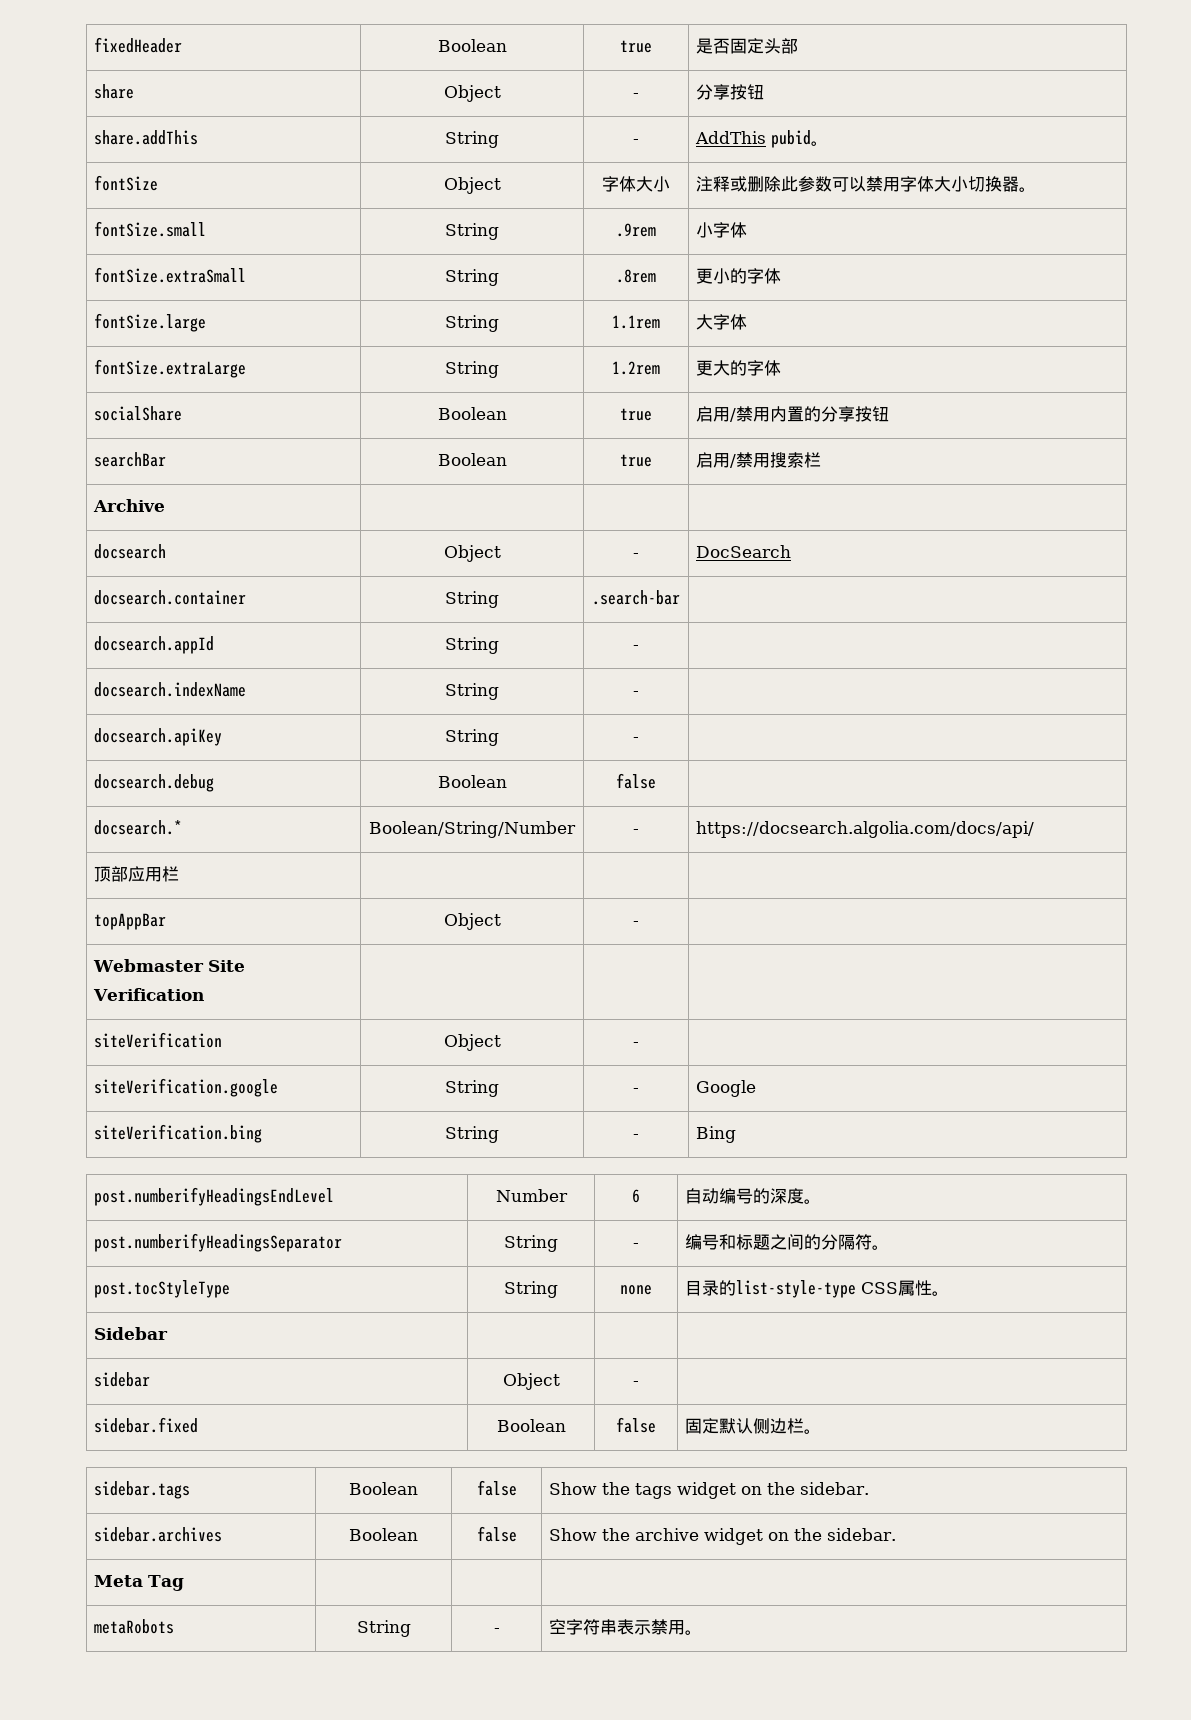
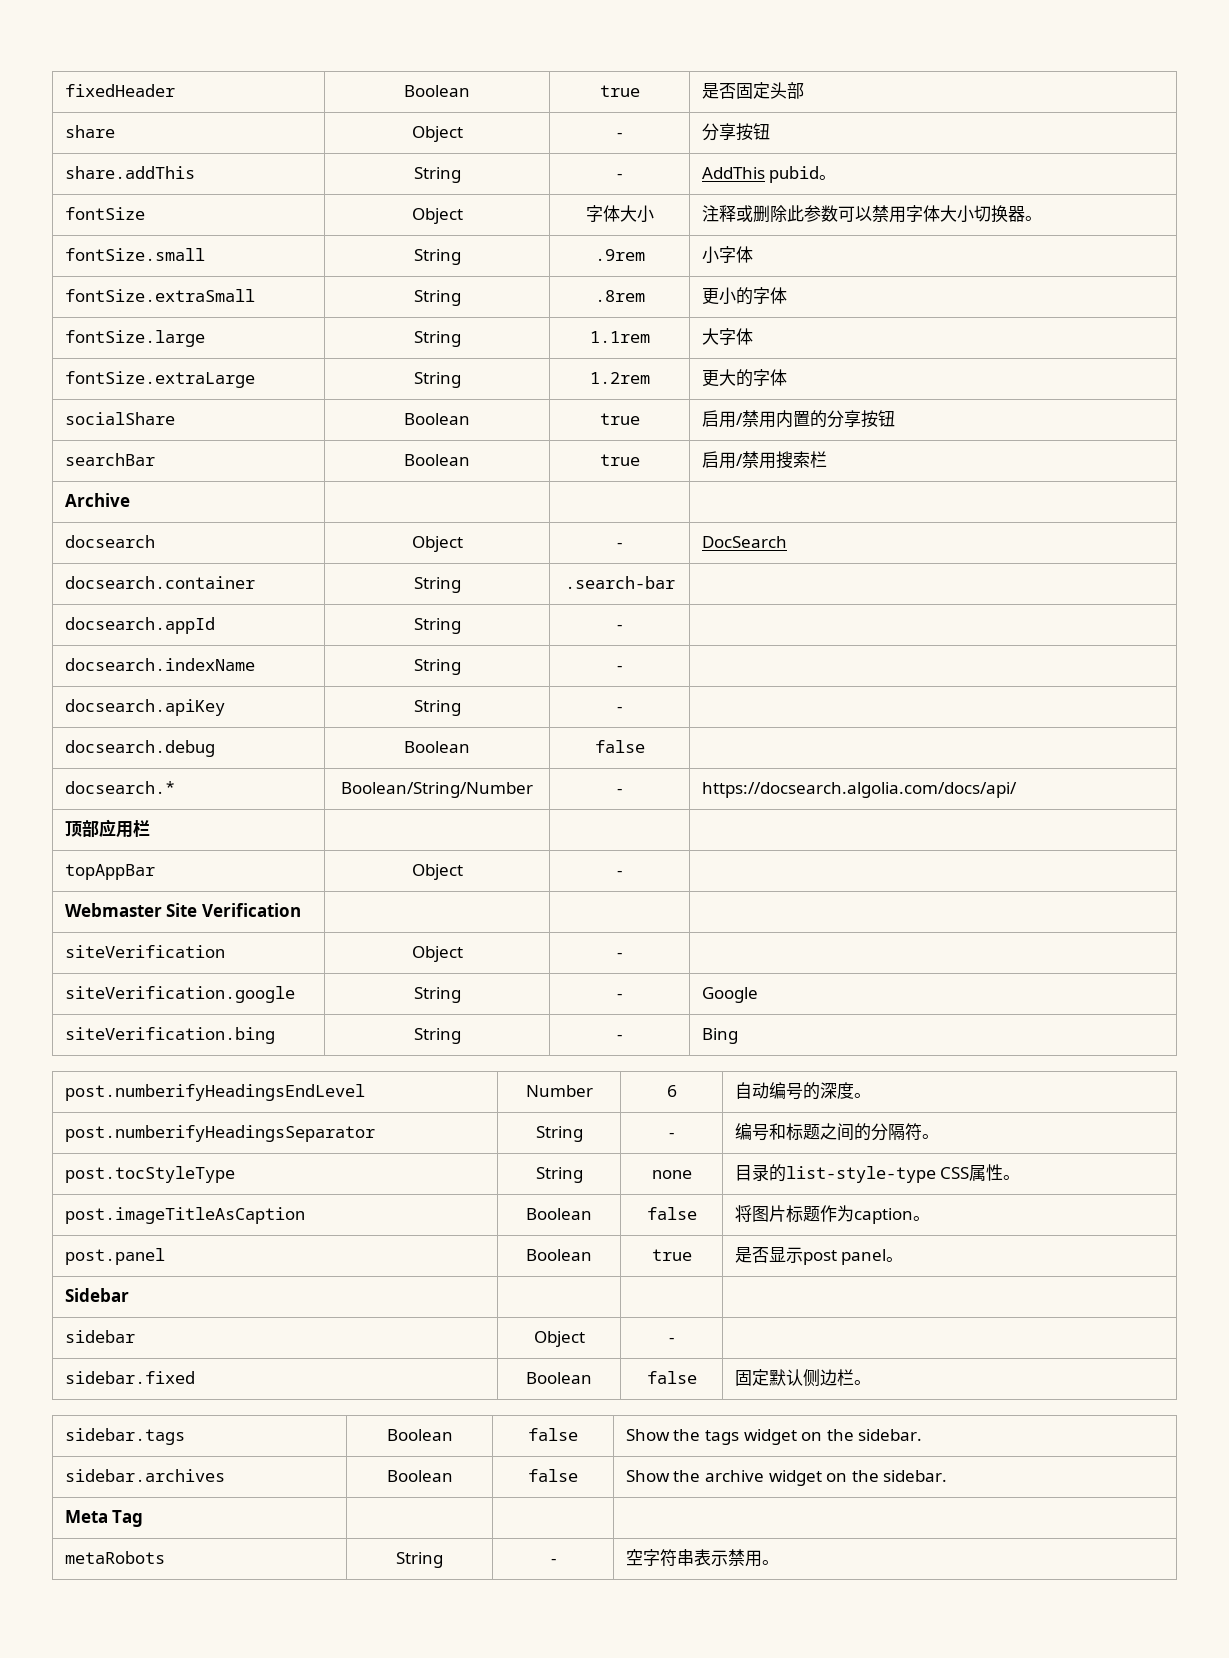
+ post.imageTitleAsCaption | Boolean | false | 将图片标题作为caption。
+ post.panel | Boolean | true | 是否显示post panel。

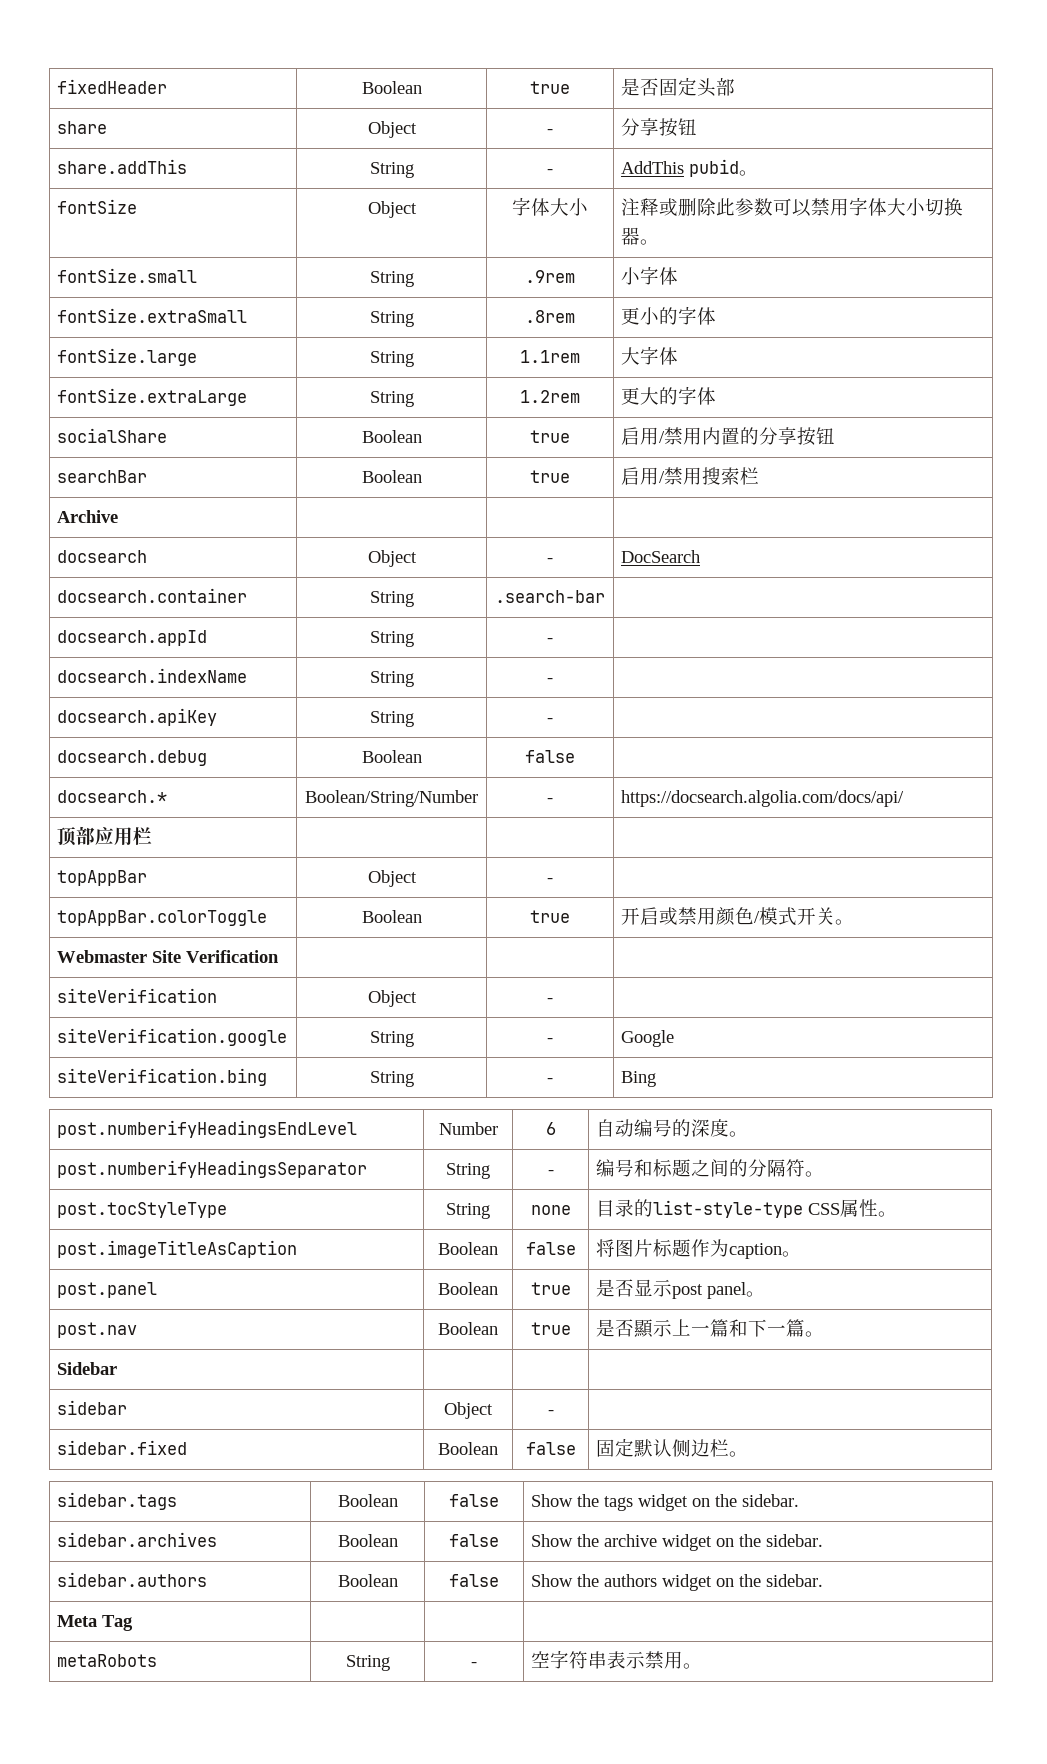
+ topAppBar.colorToggle | Boolean | true | 开启或禁用颜色/模式开关。
+ post.nav | Boolean | true | 是否顯示上一篇和下一篇。
+ sidebar.authors | Boolean | false | Show the authors widget on the sidebar.

